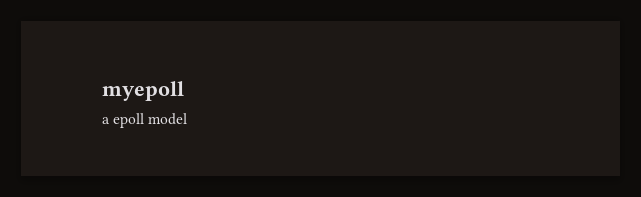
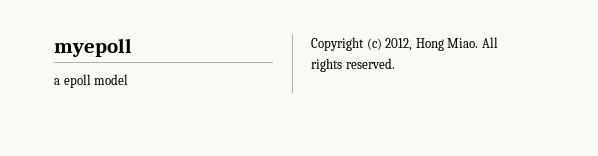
+ Copyright (c) 2012, Hong Miao. All rights reserved.

